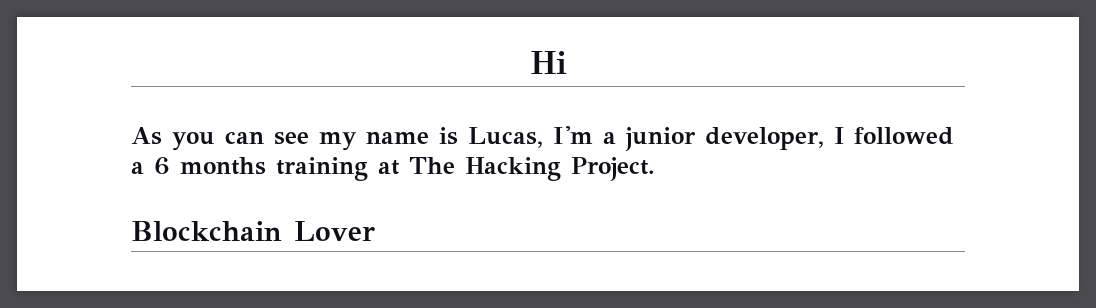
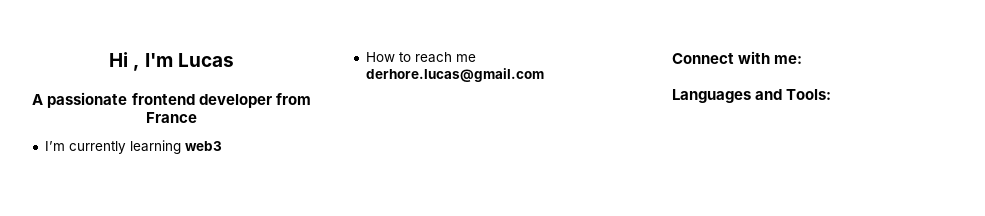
- Hi
- As you can see my name is Lucas, I'm a junior developer, I followed a 6 months training at The Hacking Project.
- Blockchain Lover
+ Hi , I'm Lucas
+ A passionate frontend developer from France
+ I’m currently learning web3
+ How to reach me derhore.lucas@gmail.com
+ Connect with me:
+ Languages and Tools:

